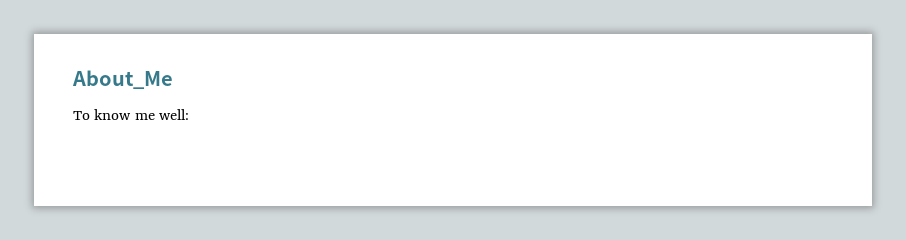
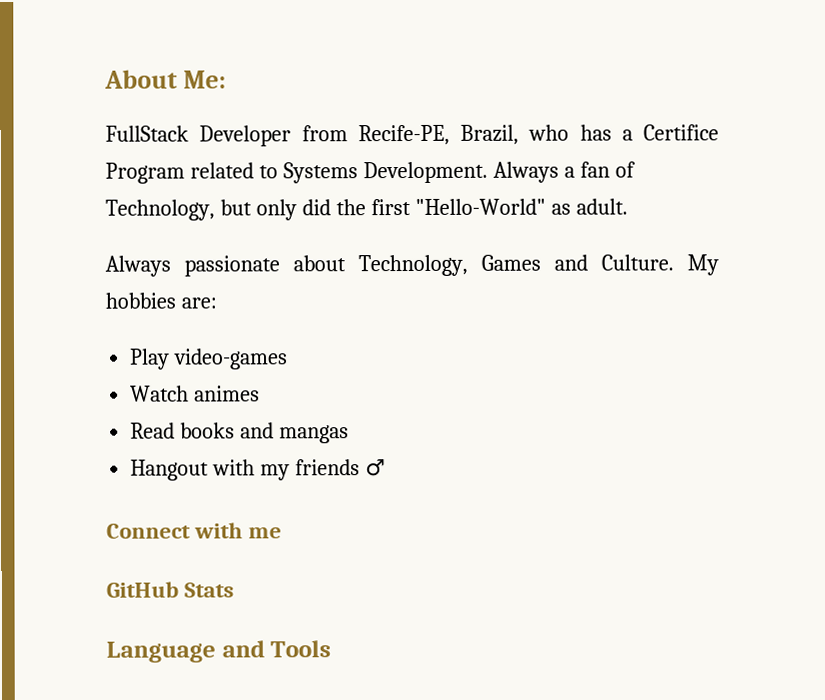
- About_Me
- To know me well:
+ About Me:
+ FullStack Developer from Recife-PE, Brazil, who has a Certifice Program related to Systems Development. Always a fan of Technology, but only did the first "Hello-World" as adult.
+ Always passionate about Technology, Games and Culture. My hobbies are:
+ Play video-games
+ Watch animes
+ Read books and mangas
+ Hangout with my friends ♂
+ Connect with me
+ GitHub Stats
+ Language and Tools

